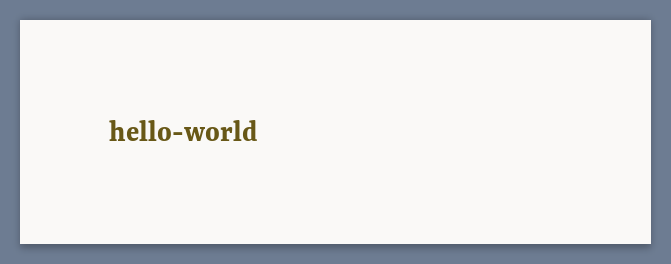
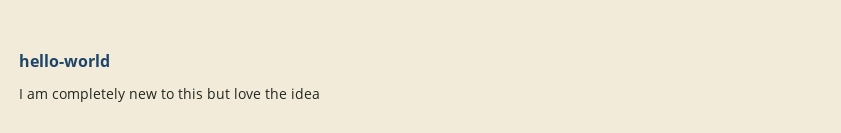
+ I am completely new to this but love the idea

